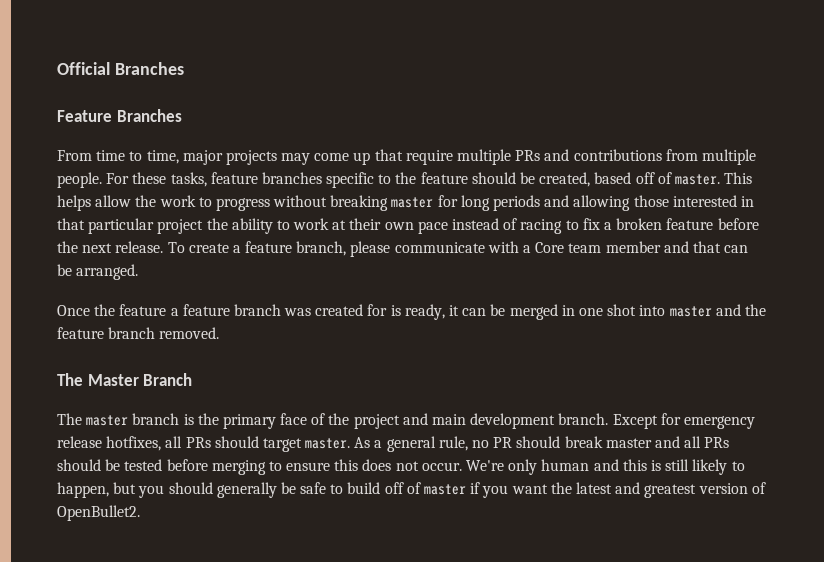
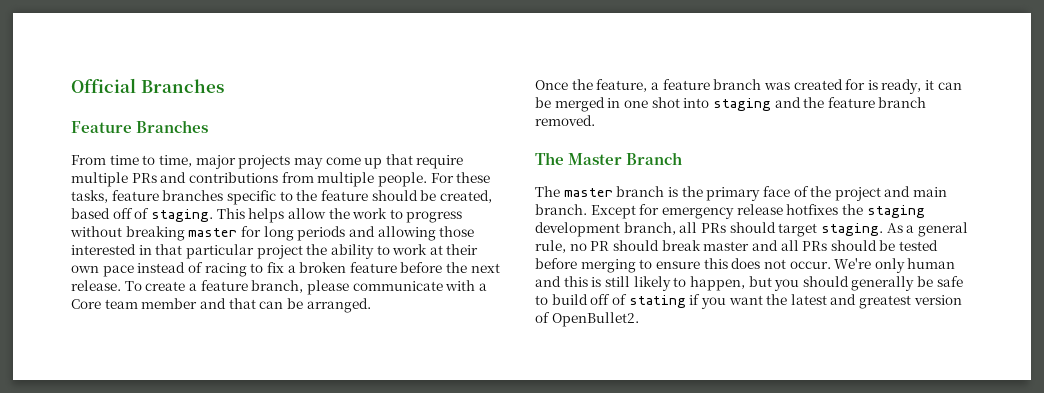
- For these tasks, feature branches specific to the feature should be created, based off of master.
+ For these tasks, feature branches specific to the feature should be created, based off of staging.
- Once the feature a feature branch was created for is ready, it can be merged in one shot into master and the feature branch removed.
+ Once the feature, a feature branch was created for is ready, it can be merged in one shot into staging and the feature branch removed.
- The master branch is the primary face of the project and main development branch.
+ The master branch is the primary face of the project and main branch.
- Except for emergency release hotfixes, all PRs should target master.
+ Except for emergency release hotfixes the staging development branch, all PRs should target staging.
- We're only human and this is still likely to happen, but you should generally be safe to build off of master if you want the latest and greatest version of OpenBullet2.
+ We're only human and this is still likely to happen, but you should generally be safe to build off of stating if you want the latest and greatest version of OpenBullet2.

